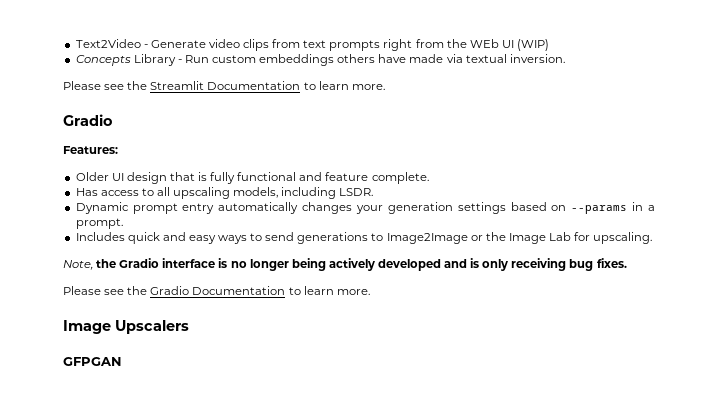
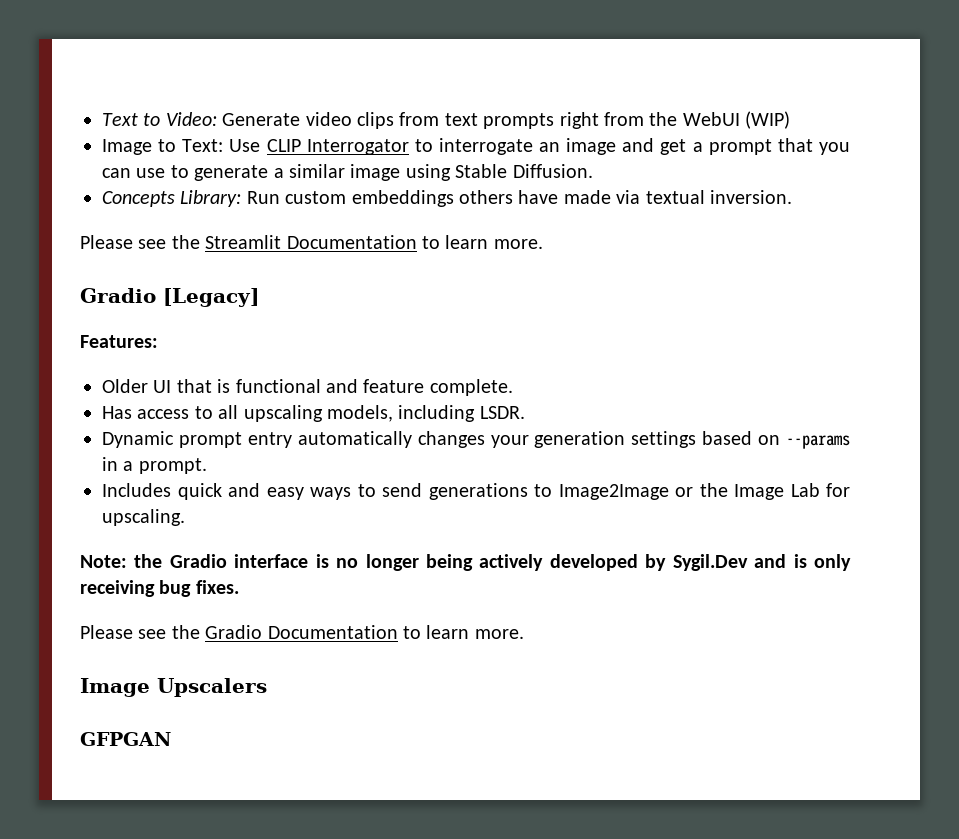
- Text2Video - Generate video clips from text prompts right from the WEb UI (WIP)
+ Text to Video: Generate video clips from text prompts right from the WebUI (WIP)
+ Image to Text: Use CLIP Interrogator to interrogate an image and get a prompt that you can use to generate a similar image using Stable Diffusion.
- Concepts Library - Run custom embeddings others have made via textual inversion.
+ Concepts Library: Run custom embeddings others have made via textual inversion.
  Please see the Streamlit Documentation to learn more.
- Gradio
+ Gradio [Legacy]
- Older UI design that is fully functional and feature complete.
+ Older UI that is functional and feature complete.
- Note, the Gradio interface is no longer being actively developed and is only receiving bug fixes.
+ Note: the Gradio interface is no longer being actively developed by Sygil.Dev and is only receiving bug fixes.

